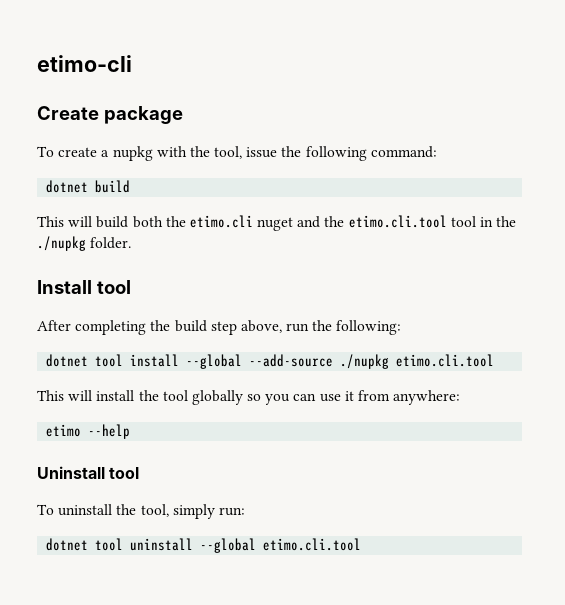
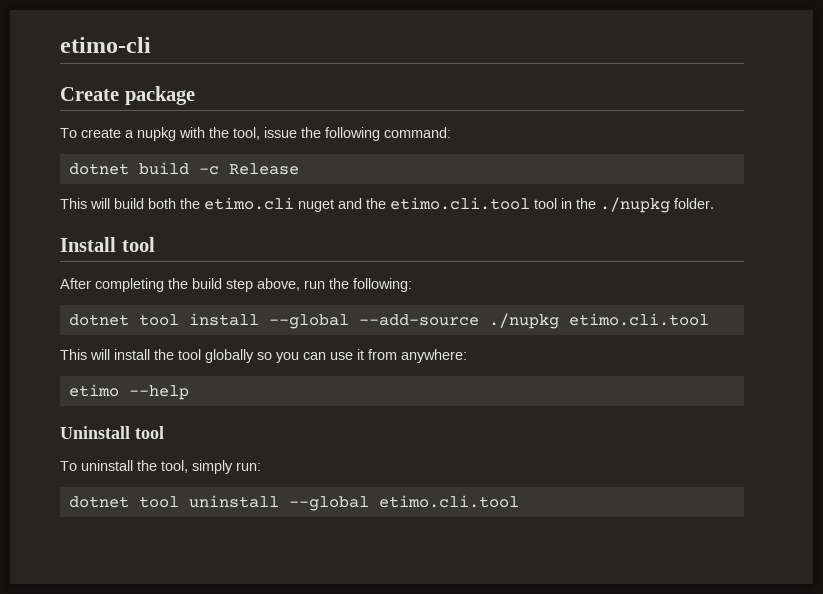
- dotnet build
+ dotnet build -c Release

